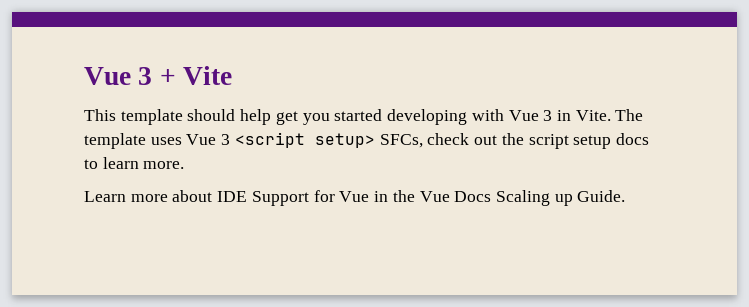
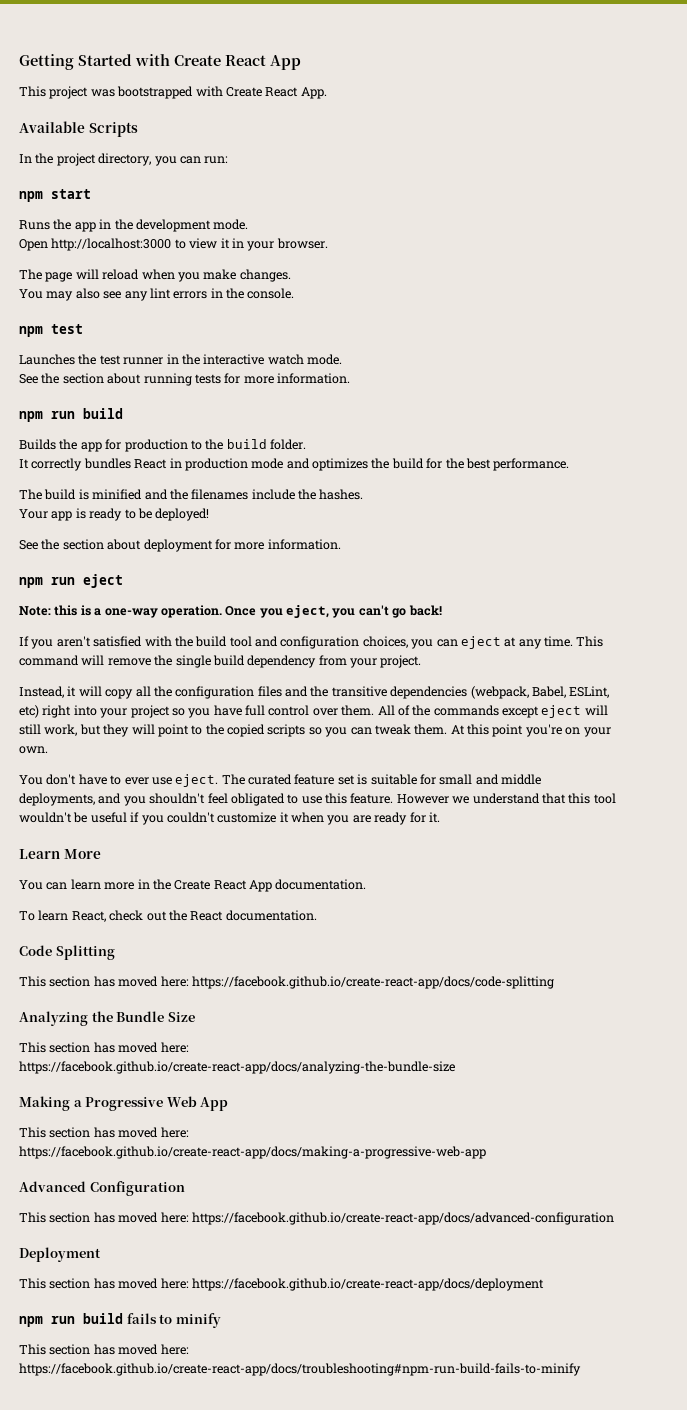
- Vue 3 + Vite
- This template should help get you started developing with Vue 3 in Vite. The template uses Vue 3 <script setup> SFCs, check out the script setup docs to learn more.
- Learn more about IDE Support for Vue in the Vue Docs Scaling up Guide.
+ Getting Started with Create React App
+ This project was bootstrapped with Create React App.
+ Available Scripts
+ In the project directory, you can run:
+ npm start
+ Runs the app in the development mode.
+ Open http://localhost:3000 to view it in your browser.
+ The page will reload when you make changes.
+ You may also see any lint errors in the console.
+ npm test
+ Launches the test runner in the interactive watch mode.
+ See the section about running tests for more information.
+ npm run build
+ Builds the app for production to the build folder.
+ It correctly bundles React in production mode and optimizes the build for the best performance.
+ The build is minified and the filenames include the hashes.
+ Your app is ready to be deployed!
+ See the section about deployment for more information.
+ npm run eject
+ Note: this is a one-way operation. Once you eject, you can't go back!
+ If you aren't satisfied with the build tool and configuration choices, you can eject at any time. This command will remove the single build dependency from your project.
+ Instead, it will copy all the configuration files and the transitive dependencies (webpack, Babel, ESLint, etc) right into your project so you have full control over them. All of the commands except eject will still work, but they will point to the copied scripts so you can tweak them. At this point you're on your own.
+ You don't have to ever use eject. The curated feature set is suitable for small and middle deployments, and you shouldn't feel obligated to use this feature. However we understand that this tool wouldn't be useful if you couldn't customize it when you are ready for it.
+ Learn More
+ You can learn more in the Create React App documentation.
+ To learn React, check out the React documentation.
+ Code Splitting
+ This section has moved here: https://facebook.github.io/create-react-app/docs/code-splitting
+ Analyzing the Bundle Size
+ This section has moved here: https://facebook.github.io/create-react-app/docs/analyzing-the-bundle-size
+ Making a Progressive Web App
+ This section has moved here: https://facebook.github.io/create-react-app/docs/making-a-progressive-web-app
+ Advanced Configuration
+ This section has moved here: https://facebook.github.io/create-react-app/docs/advanced-configuration
+ Deployment
+ This section has moved here: https://facebook.github.io/create-react-app/docs/deployment
+ npm run build fails to minify
+ This section has moved here: https://facebook.github.io/create-react-app/docs/troubleshooting#npm-run-build-fails-to-minify

